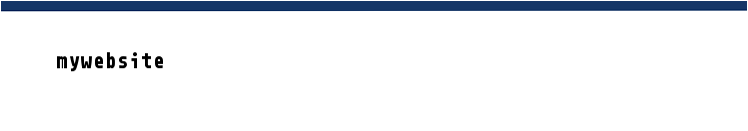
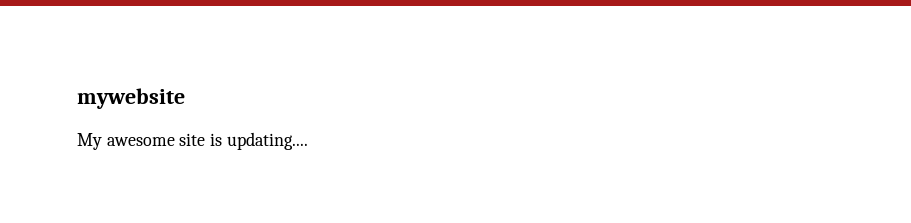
+ My awesome site is updating....

